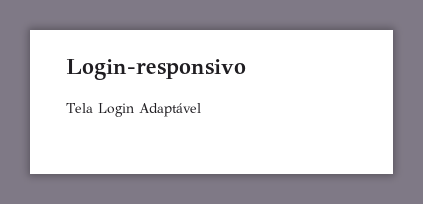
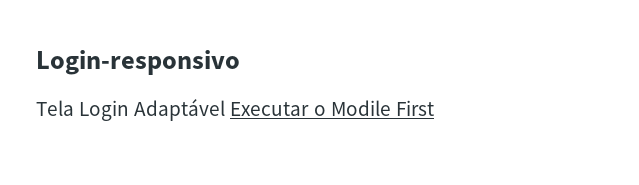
- Tela Login Adaptável
+ Tela Login Adaptável Executar o Modile First

